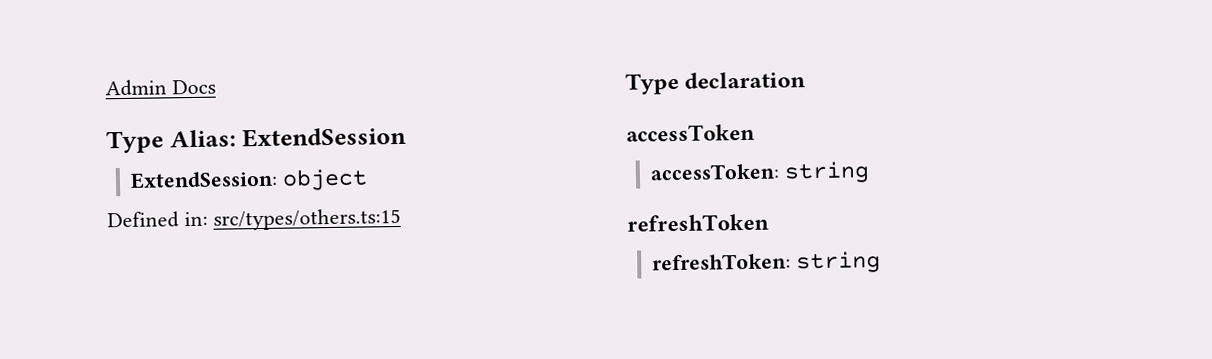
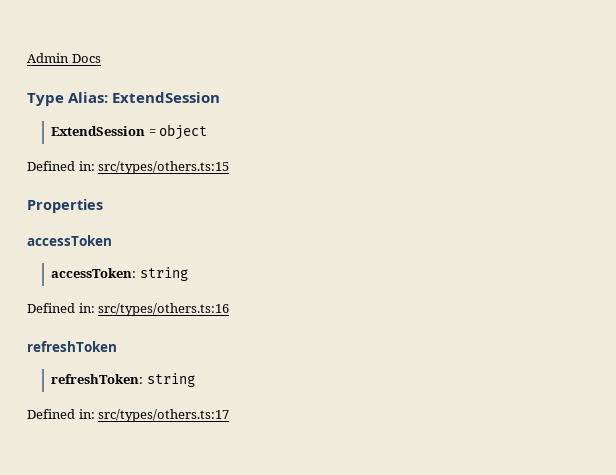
- ExtendSession: object
+ ExtendSession = object
- Type declaration
+ Properties
+ Defined in: src/types/others.ts:16
+ Defined in: src/types/others.ts:17

